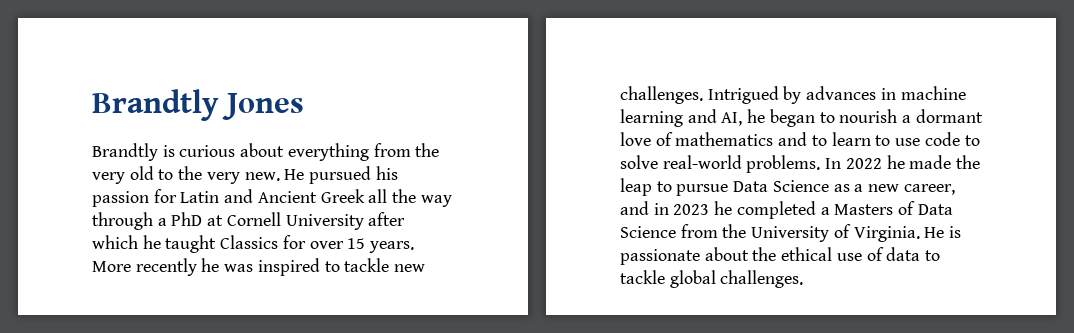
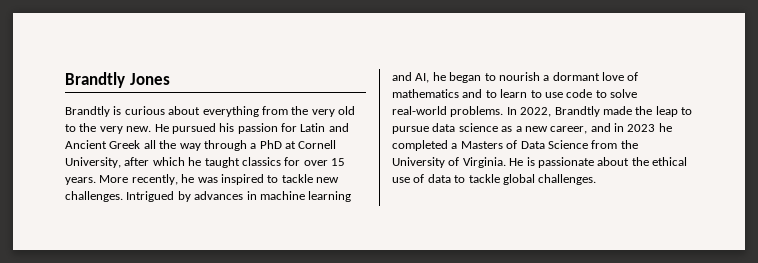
- He pursued his passion for Latin and Ancient Greek all the way through a PhD at Cornell University after which he taught Classics for over 15 years.
+ He pursued his passion for Latin and Ancient Greek all the way through a PhD at Cornell University, after which he taught classics for over 15 years.
- More recently he was inspired to tackle new challenges.
+ More recently, he was inspired to tackle new challenges.
- In 2022 he made the leap to pursue Data Science as a new career, and in 2023 he completed a Masters of Data Science from the University of Virginia.
+ In 2022, Brandtly made the leap to pursue data science as a new career, and in 2023 he completed a Masters of Data Science from the University of Virginia.

